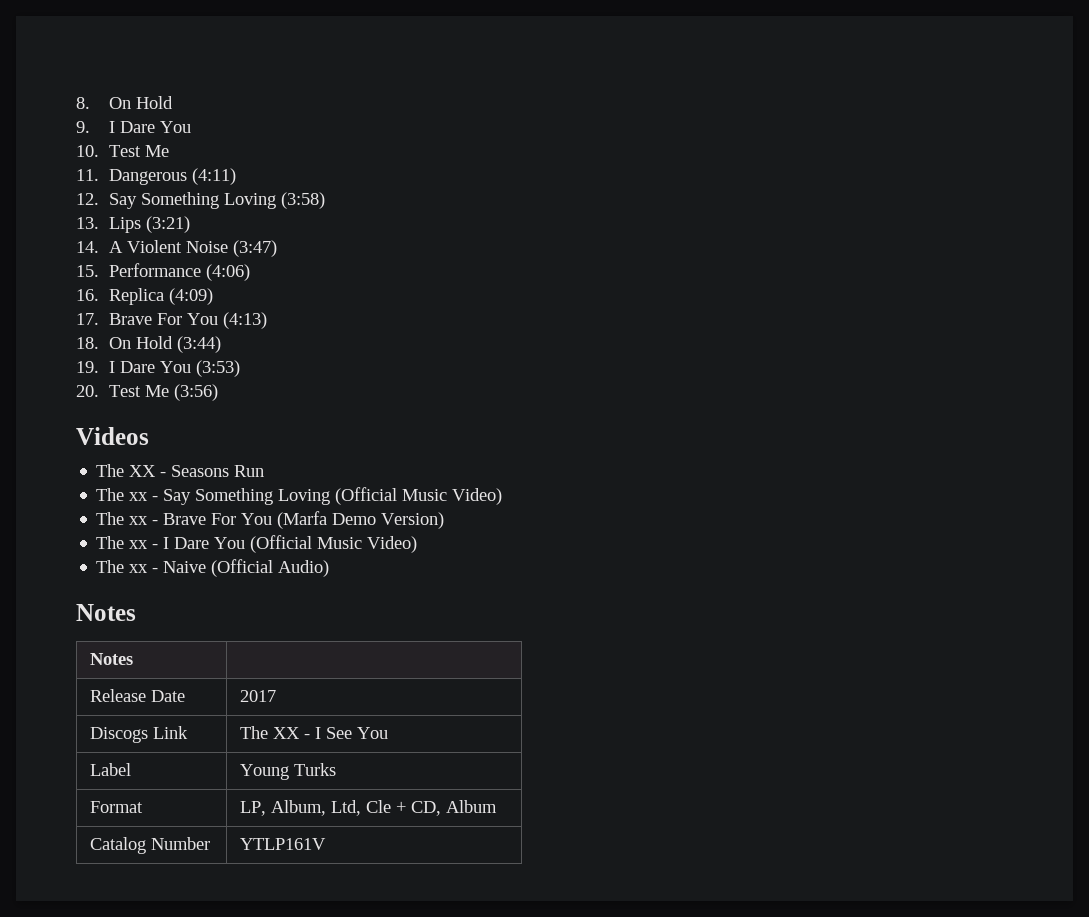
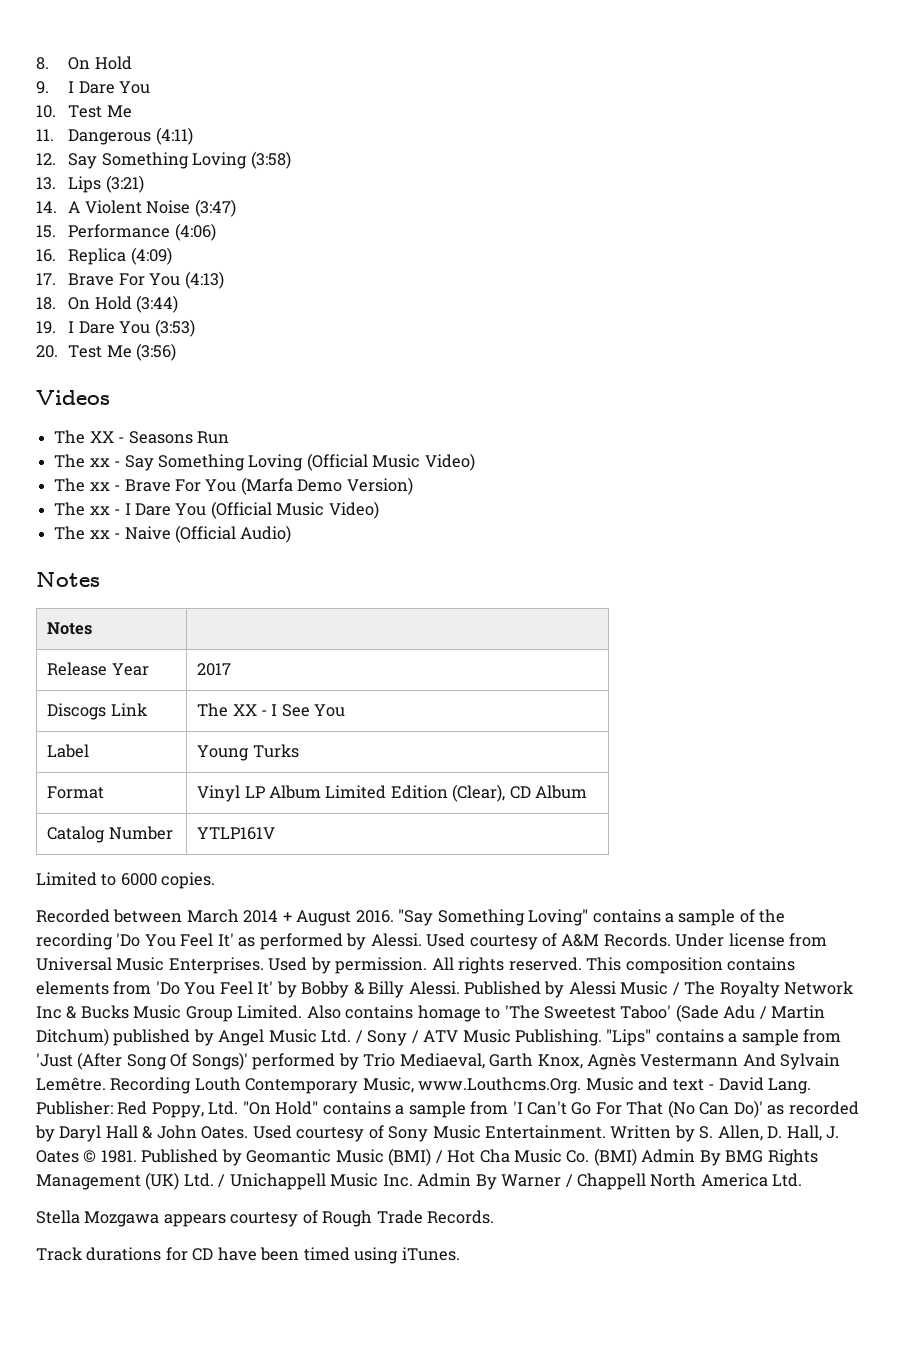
- Release Date | 2017
+ Release Year | 2017
- Format | LP, Album, Ltd, Cle + CD, Album
+ Format | Vinyl LP Album Limited Edition (Clear), CD Album
  Catalog Number | YTLP161V
+ Limited to 6000 copies.
+ Recorded between March 2014 + August 2016. "Say Something Loving" contains a sample of the recording 'Do You Feel It' as performed by Alessi. Used courtesy of A&M Records. Under license from Universal Music Enterprises. Used by permission. All rights reserved. This composition contains elements from 'Do You Feel It' by Bobby & Billy Alessi. Published by Alessi Music / The Royalty Network Inc & Bucks Music Group Limited. Also contains homage to 'The Sweetest Taboo' (Sade Adu / Martin Ditchum) published by Angel Music Ltd. / Sony / ATV Music Publishing. "Lips" contains a sample from 'Just (After Song Of Songs)' performed by Trio Mediaeval, Garth Knox, Agnès Vestermann And Sylvain Lemêtre. Recording Louth Contemporary Music, www.Louthcms.Org. Music and text - David Lang. Publisher: Red Poppy, Ltd. "On Hold" contains a sample from 'I Can't Go For That (No Can Do)' as recorded by Daryl Hall & John Oates. Used courtesy of Sony Music Entertainment. Written by S. Allen, D. Hall, J. Oates © 1981. Published by Geomantic Music (BMI) / Hot Cha Music Co. (BMI) Admin By BMG Rights Management (UK) Ltd. / Unichappell Music Inc. Admin By Warner / Chappell North America Ltd.
+ Stella Mozgawa appears courtesy of Rough Trade Records.
+ Track durations for CD have been timed using iTunes.

